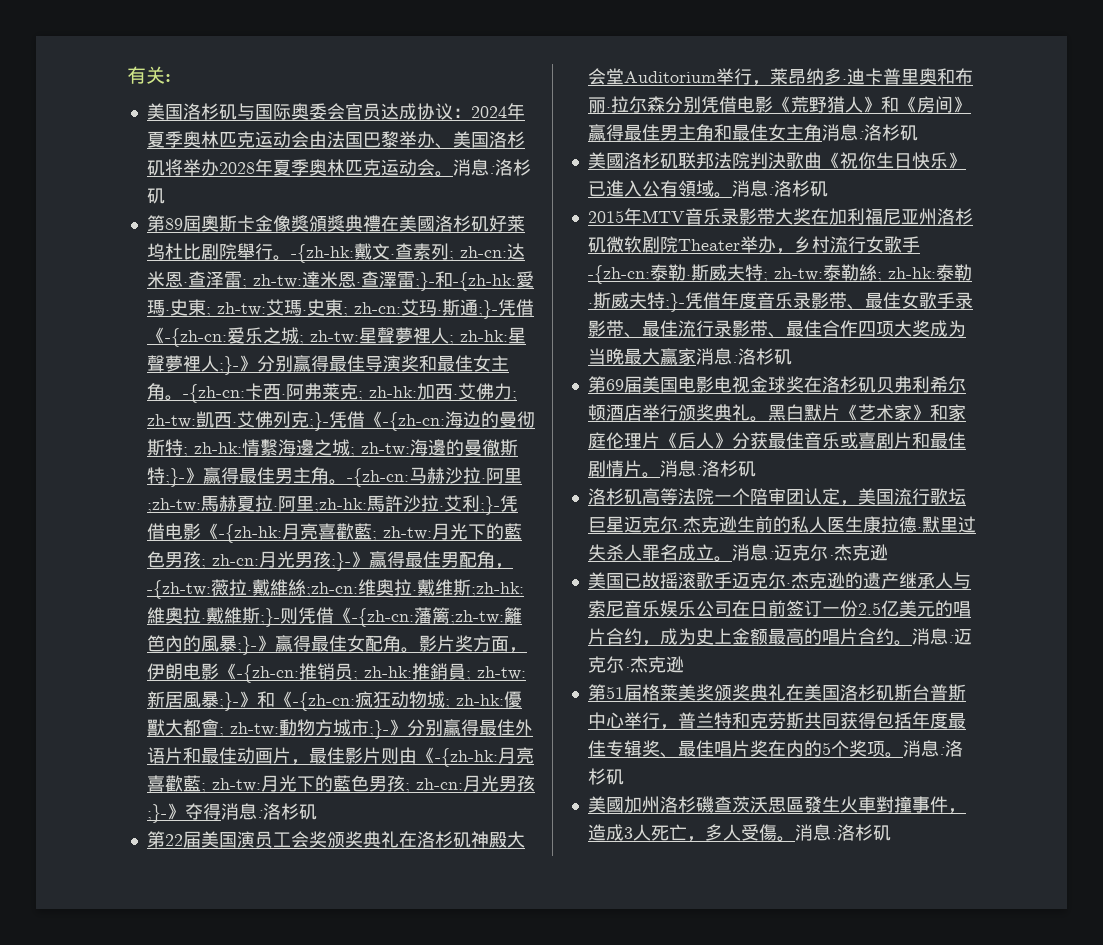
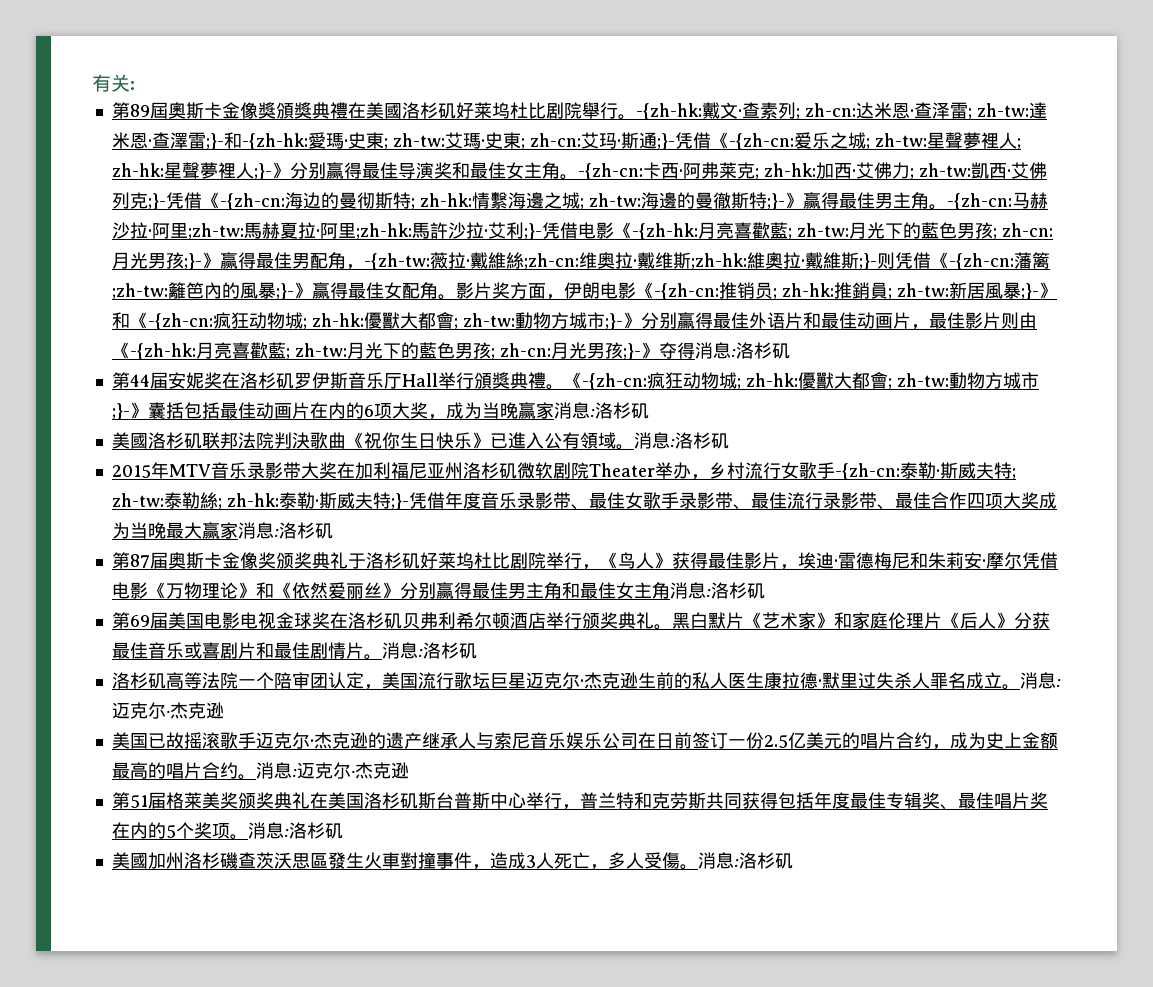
- 美国洛杉矶与国际奥委会官员达成协议：2024年夏季奥林匹克运动会由法国巴黎举办、美国洛杉矶将举办2028年夏季奥林匹克运动会。消息:洛杉矶
- 第22届美国演员工会奖颁奖典礼在洛杉矶神殿大会堂Auditorium举行，莱昂纳多·迪卡普里奥和布丽·拉尔森分别凭借电影《荒野猎人》和《房间》赢得最佳男主角和最佳女主角消息:洛杉矶
+ 第44届安妮奖在洛杉矶罗伊斯音乐厅Hall举行頒獎典禮。《-{zh-cn:疯狂动物城; zh-hk:優獸大都會; zh-tw:動物方城市;}-》囊括包括最佳动画片在内的6项大奖，成为当晚赢家消息:洛杉矶
+ 第87届奥斯卡金像奖颁奖典礼于洛杉矶好莱坞杜比剧院举行，《鸟人》获得最佳影片，埃迪·雷德梅尼和朱莉安·摩尔凭借电影《万物理论》和《依然爱丽丝》分别赢得最佳男主角和最佳女主角消息:洛杉矶

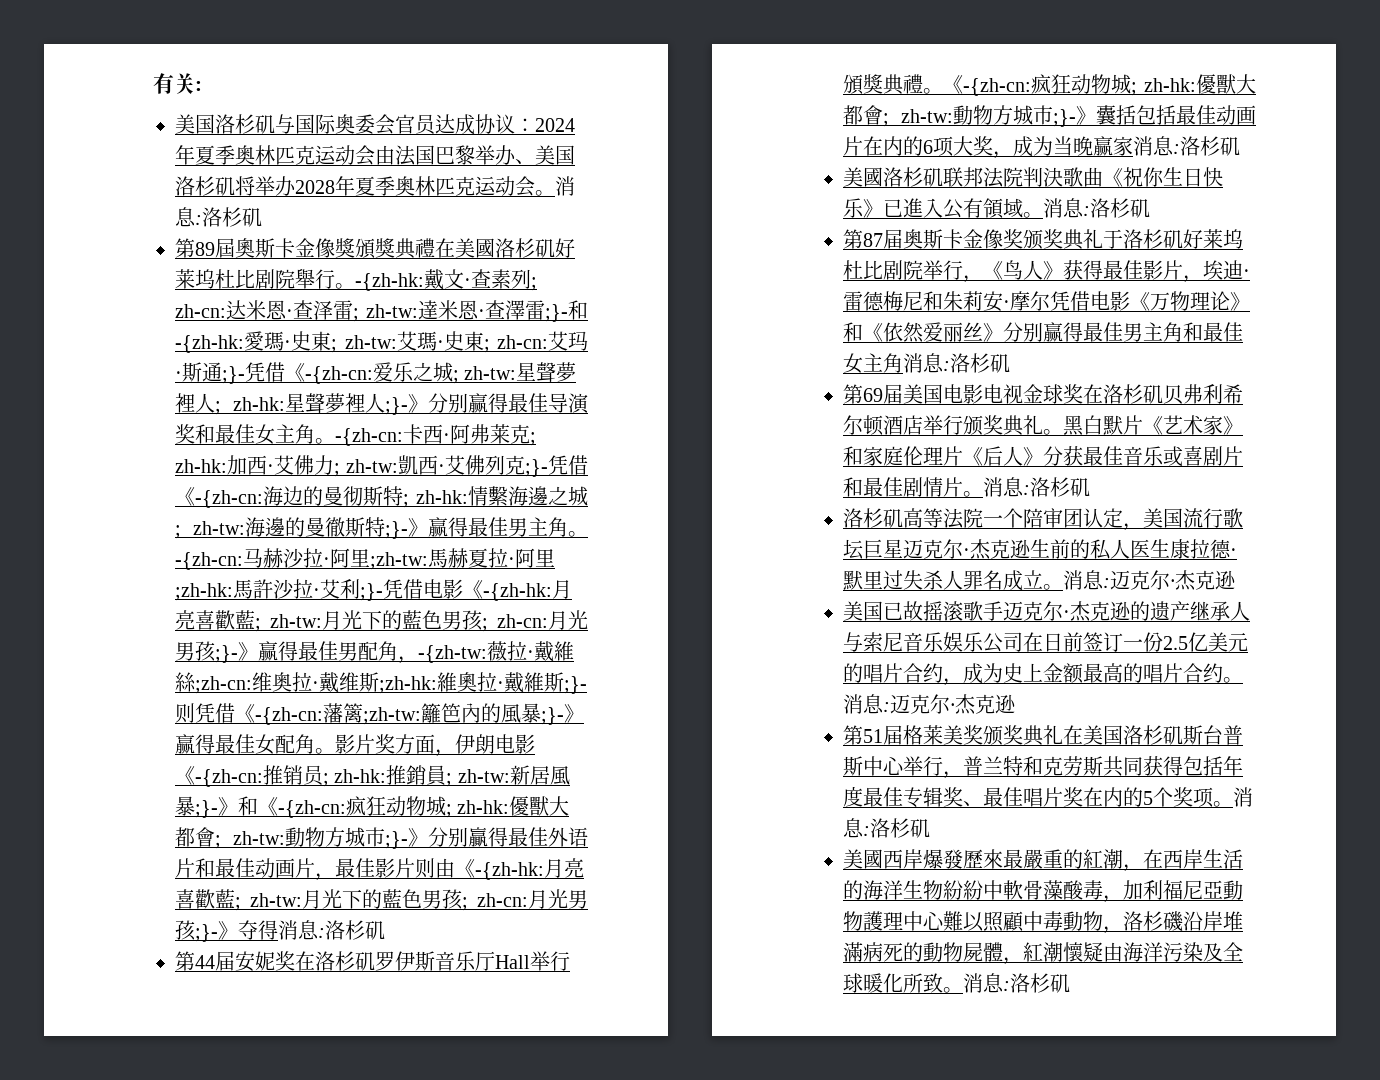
+ 美国洛杉矶与国际奥委会官员达成协议：2024年夏季奥林匹克运动会由法国巴黎举办、美国洛杉矶将举办2028年夏季奥林匹克运动会。消息:洛杉矶
- 2015年MTV音乐录影带大奖在加利福尼亚州洛杉矶微软剧院Theater举办，乡村流行女歌手-{zh-cn:泰勒·斯威夫特; zh-tw:泰勒絲; zh-hk:泰勒·斯威夫特;}-凭借年度音乐录影带、最佳女歌手录影带、最佳流行录影带、最佳合作四项大奖成为当晚最大赢家消息:洛杉矶
- 美國加州洛杉磯查茨沃思區發生火車對撞事件，造成3人死亡，多人受傷。
+ 美國西岸爆發歷來最嚴重的紅潮，在西岸生活的海洋生物紛紛中軟骨藻酸毒，加利福尼亞動物護理中心難以照顧中毒動物，洛杉磯沿岸堆滿病死的動物屍體，紅潮懷疑由海洋污染及全球暖化所致。

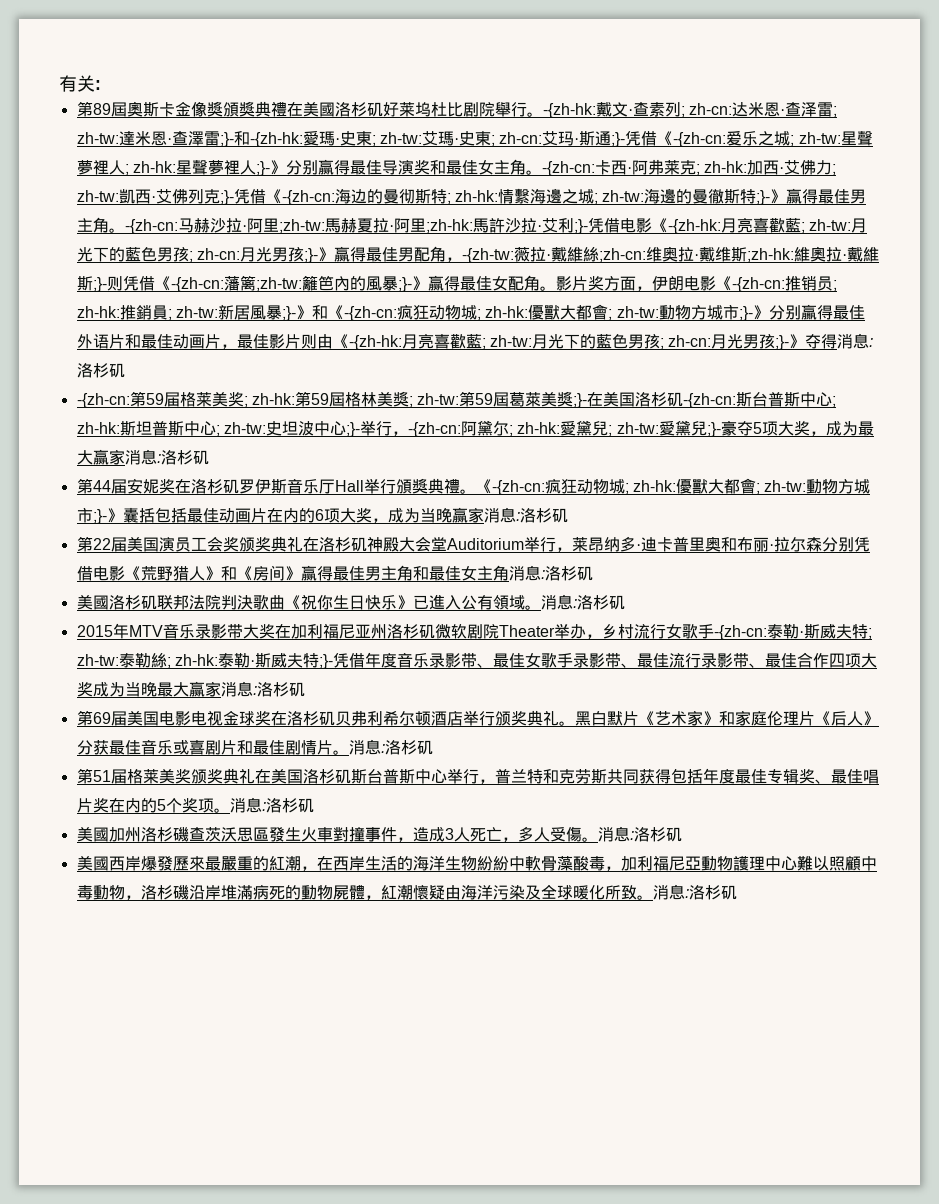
- 美国洛杉矶与国际奥委会官员达成协议：2024年夏季奥林匹克运动会由法国巴黎举办、美国洛杉矶将举办2028年夏季奥林匹克运动会。消息:洛杉矶
+ -{zh-cn:第59届格莱美奖; zh-hk:第59屆格林美獎; zh-tw:第59屆葛萊美獎;}-在美国洛杉矶-{zh-cn:斯台普斯中心; zh-hk:斯坦普斯中心; zh-tw:史坦波中心;}-举行，-{zh-cn:阿黛尔; zh-hk:愛黛兒; zh-tw:愛黛兒;}-豪夺5项大奖，成为最大赢家消息:洛杉矶
+ 第22届美国演员工会奖颁奖典礼在洛杉矶神殿大会堂Auditorium举行，莱昂纳多·迪卡普里奥和布丽·拉尔森分别凭借电影《荒野猎人》和《房间》赢得最佳男主角和最佳女主角消息:洛杉矶
- 第87届奥斯卡金像奖颁奖典礼于洛杉矶好莱坞杜比剧院举行，《鸟人》获得最佳影片，埃迪·雷德梅尼和朱莉安·摩尔凭借电影《万物理论》和《依然爱丽丝》分别赢得最佳男主角和最佳女主角消息:洛杉矶
+ 2015年MTV音乐录影带大奖在加利福尼亚州洛杉矶微软剧院Theater举办，乡村流行女歌手-{zh-cn:泰勒·斯威夫特; zh-tw:泰勒絲; zh-hk:泰勒·斯威夫特;}-凭借年度音乐录影带、最佳女歌手录影带、最佳流行录影带、最佳合作四项大奖成为当晚最大赢家消息:洛杉矶
- 洛杉矶高等法院一个陪审团认定，美国流行歌坛巨星迈克尔·杰克逊生前的私人医生康拉德·默里过失杀人罪名成立。消息:迈克尔·杰克逊
- 美国已故摇滚歌手迈克尔·杰克逊的遗产继承人与索尼音乐娱乐公司在日前签订一份2.5亿美元的唱片合约，成为史上金额最高的唱片合约。消息:迈克尔·杰克逊
+ 美國加州洛杉磯查茨沃思區發生火車對撞事件，造成3人死亡，多人受傷。消息:洛杉矶

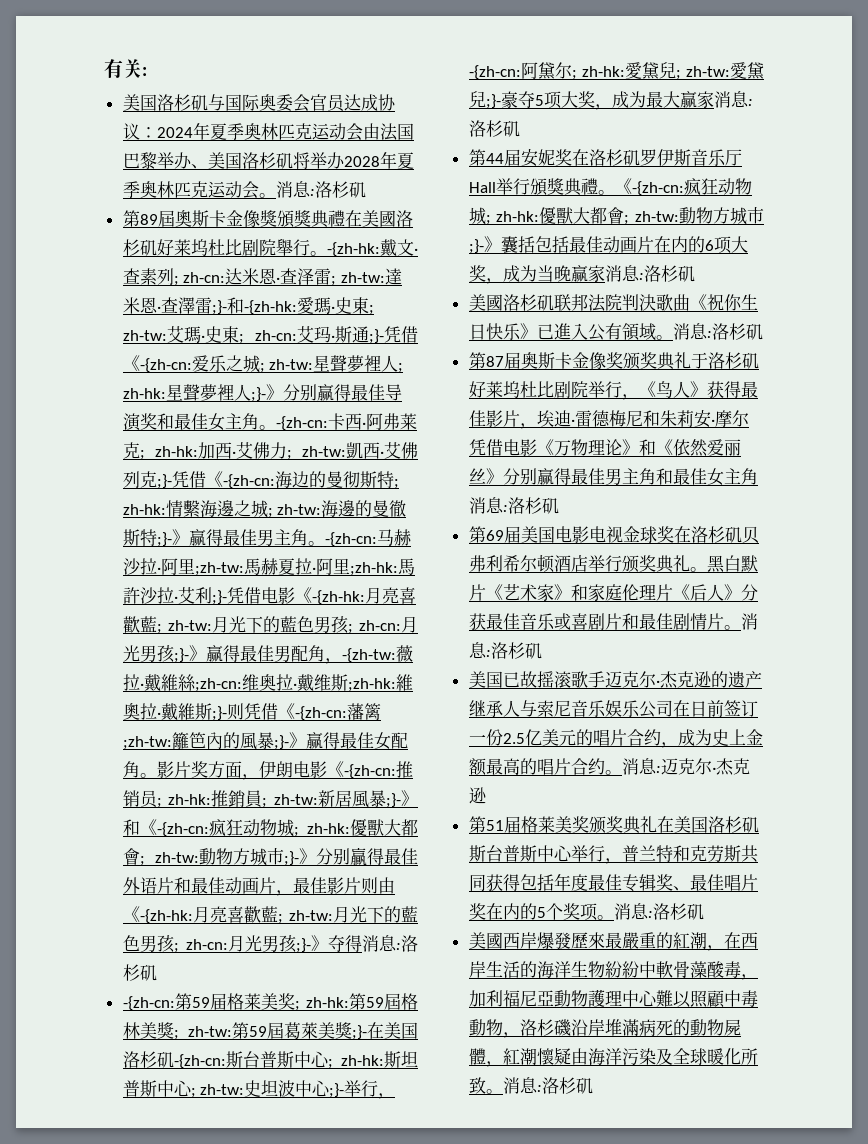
+ 美国洛杉矶与国际奥委会官员达成协议：2024年夏季奥林匹克运动会由法国巴黎举办、美国洛杉矶将举办2028年夏季奥林匹克运动会。消息:洛杉矶
- 第22届美国演员工会奖颁奖典礼在洛杉矶神殿大会堂Auditorium举行，莱昂纳多·迪卡普里奥和布丽·拉尔森分别凭借电影《荒野猎人》和《房间》赢得最佳男主角和最佳女主角消息:洛杉矶
- 2015年MTV音乐录影带大奖在加利福尼亚州洛杉矶微软剧院Theater举办，乡村流行女歌手-{zh-cn:泰勒·斯威夫特; zh-tw:泰勒絲; zh-hk:泰勒·斯威夫特;}-凭借年度音乐录影带、最佳女歌手录影带、最佳流行录影带、最佳合作四项大奖成为当晚最大赢家消息:洛杉矶
+ 第87届奥斯卡金像奖颁奖典礼于洛杉矶好莱坞杜比剧院举行，《鸟人》获得最佳影片，埃迪·雷德梅尼和朱莉安·摩尔凭借电影《万物理论》和《依然爱丽丝》分别赢得最佳男主角和最佳女主角消息:洛杉矶
+ 美国已故摇滚歌手迈克尔·杰克逊的遗产继承人与索尼音乐娱乐公司在日前签订一份2.5亿美元的唱片合约，成为史上金额最高的唱片合约。消息:迈克尔·杰克逊
- 美國加州洛杉磯查茨沃思區發生火車對撞事件，造成3人死亡，多人受傷。消息:洛杉矶

